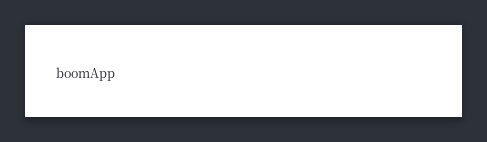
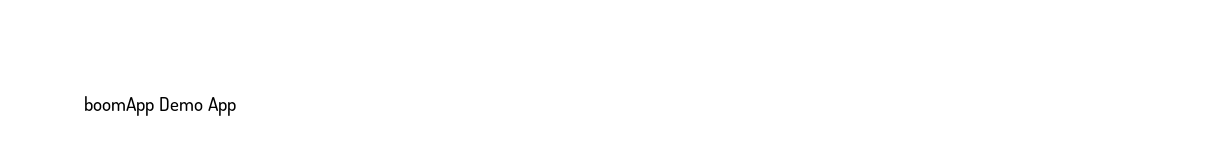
- boomApp
+ boomApp Demo App

